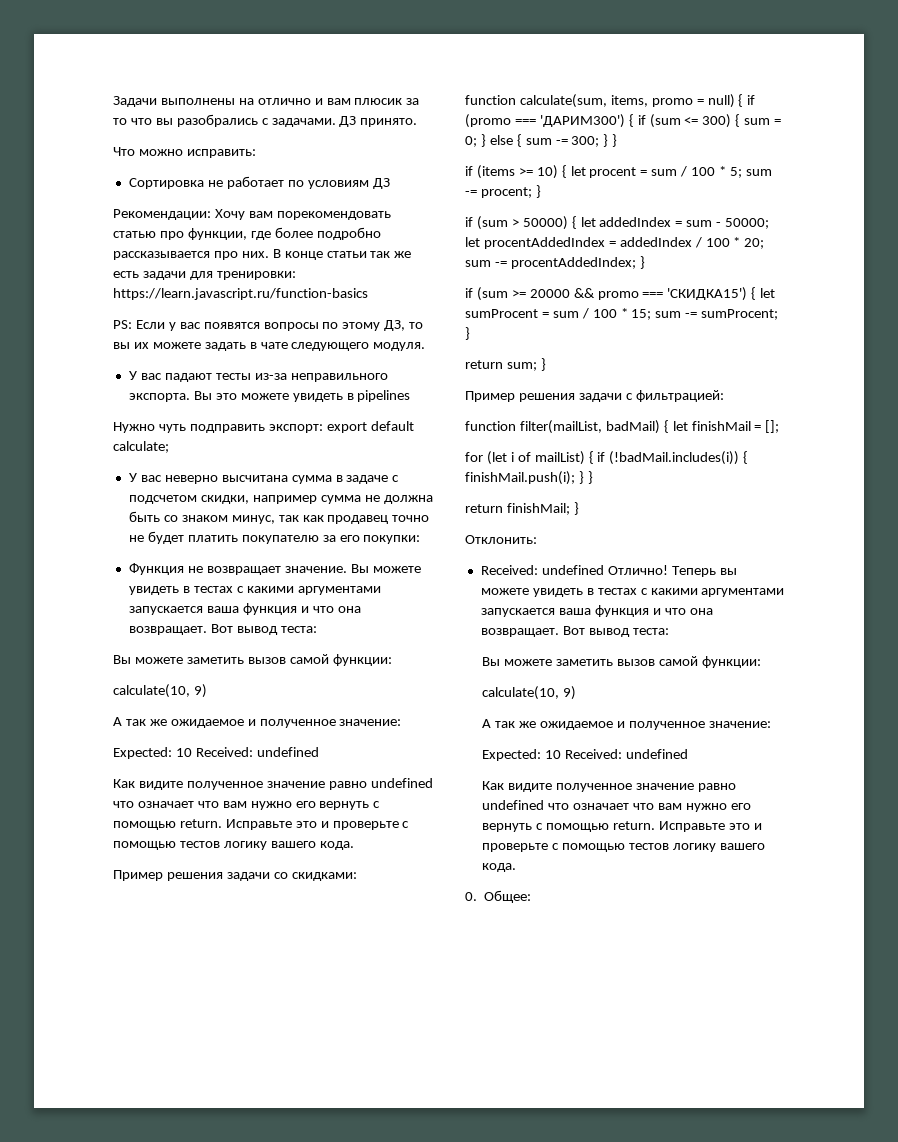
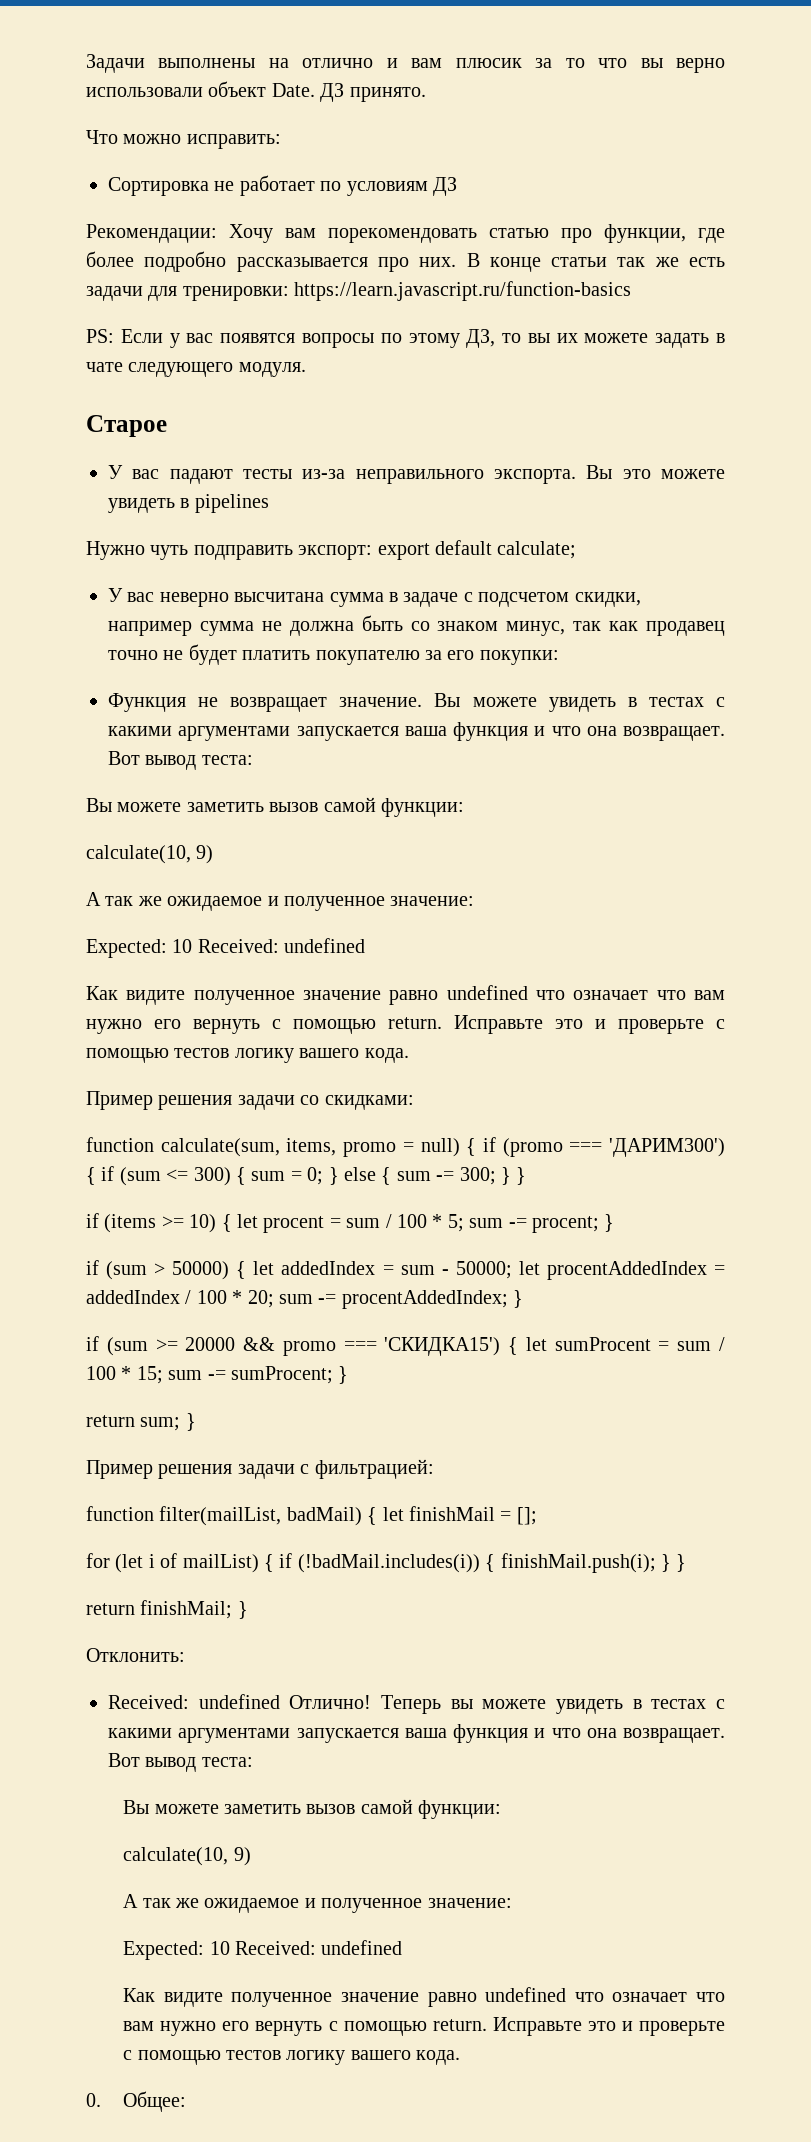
- Задачи выполнены на отлично и вам плюсик за то что вы разобрались с задачами.
+ Задачи выполнены на отлично и вам плюсик за то что вы верно использовали объект Date.
+ Старое

